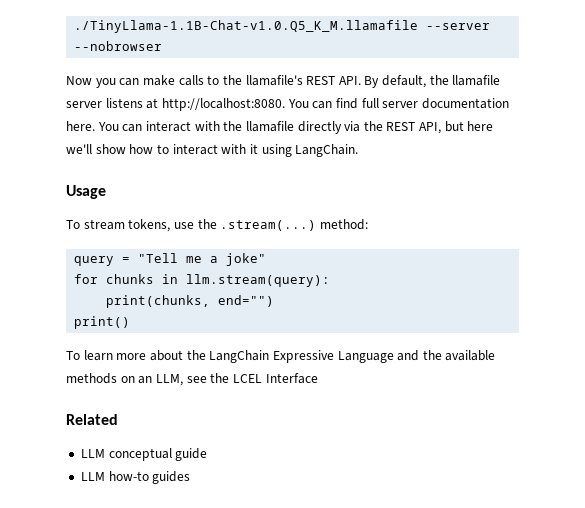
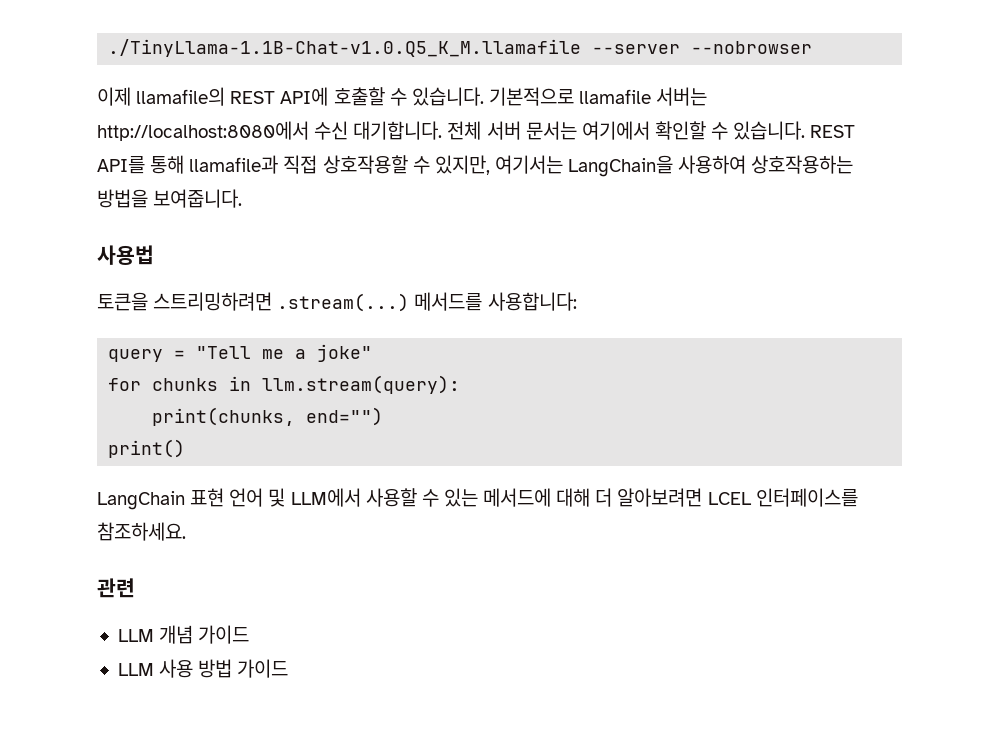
- Now you can make calls to the llamafile's REST API. By default, the llamafile server listens at http://localhost:8080. You can find full server documentation here. You can interact with the llamafile directly via the REST API, but here we'll show how to interact with it using LangChain.
- Usage
- To stream tokens, use the .stream(...) method:
+ 이제 llamafile의 REST API에 호출할 수 있습니다. 기본적으로 llamafile 서버는 http://localhost:8080에서 수신 대기합니다. 전체 서버 문서는 여기에서 확인할 수 있습니다. REST API를 통해 llamafile과 직접 상호작용할 수 있지만, 여기서는 LangChain을 사용하여 상호작용하는 방법을 보여줍니다.
+ 사용법
+ 토큰을 스트리밍하려면 .stream(...) 메서드를 사용합니다:
- To learn more about the LangChain Expressive Language and the available methods on an LLM, see the LCEL Interface
- Related
- LLM conceptual guide
- LLM how-to guides
+ LangChain 표현 언어 및 LLM에서 사용할 수 있는 메서드에 대해 더 알아보려면 LCEL 인터페이스를 참조하세요.
+ 관련
+ LLM 개념 가이드
+ LLM 사용 방법 가이드

